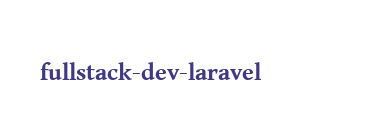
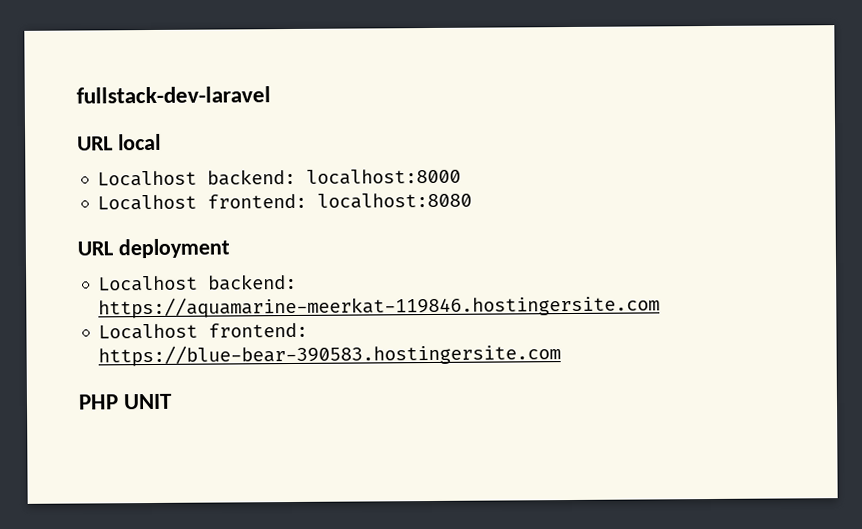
+ URL local
+ Localhost backend: localhost:8000
+ Localhost frontend: localhost:8080
+ URL deployment
+ Localhost backend: https://aquamarine-meerkat-119846.hostingersite.com
+ Localhost frontend: https://blue-bear-390583.hostingersite.com
+ PHP UNIT

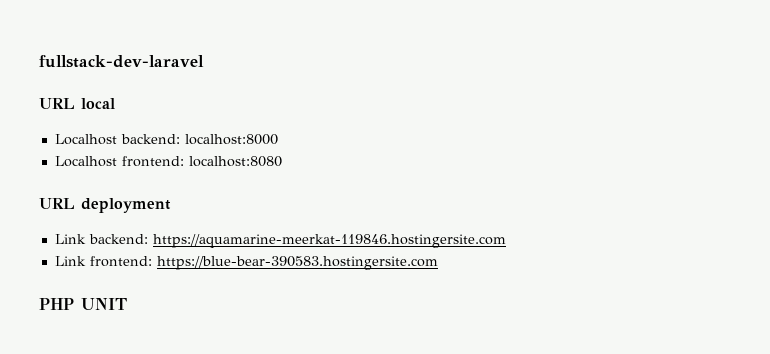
- Localhost backend: https://aquamarine-meerkat-119846.hostingersite.com
+ Link backend: https://aquamarine-meerkat-119846.hostingersite.com
- Localhost frontend: https://blue-bear-390583.hostingersite.com
+ Link frontend: https://blue-bear-390583.hostingersite.com

